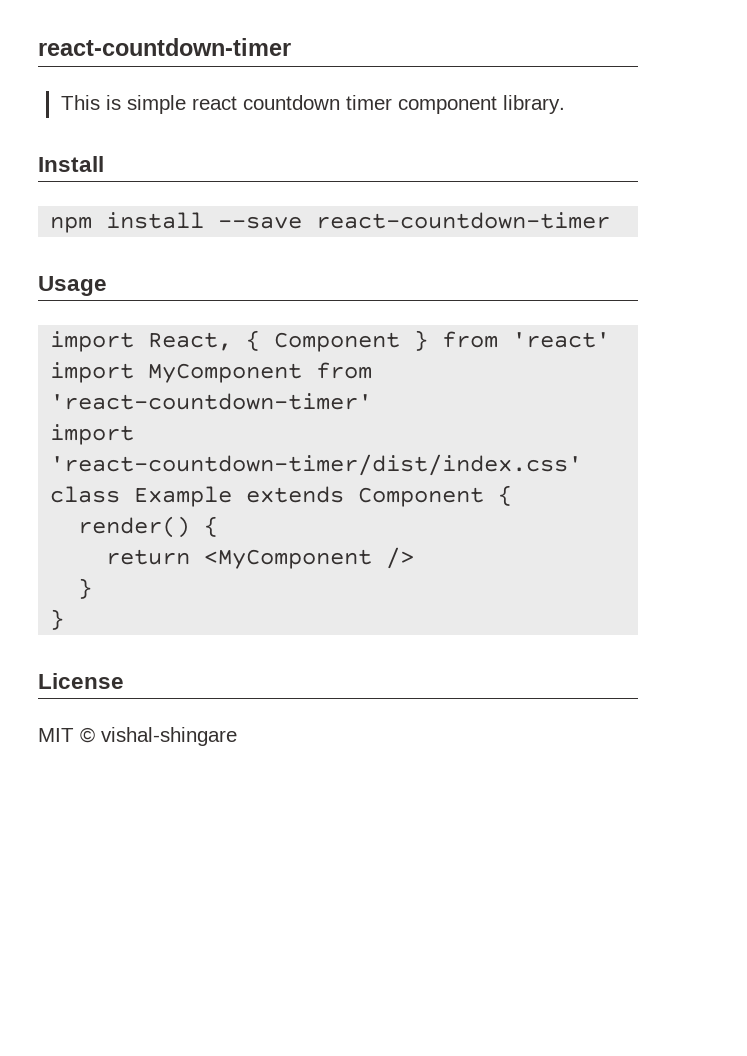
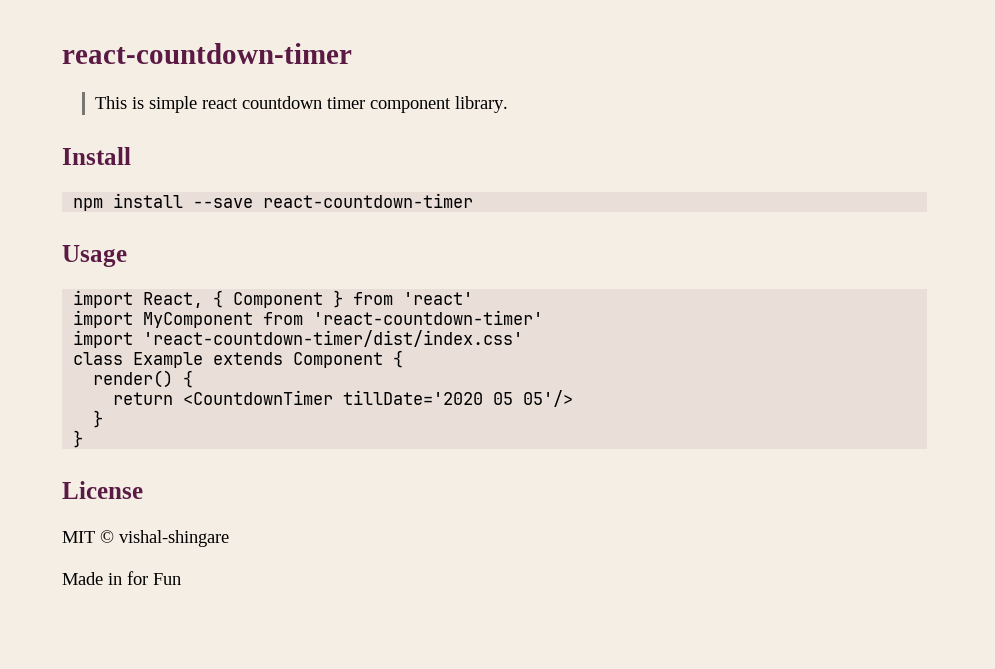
- return <MyComponent />
+ return <CountdownTimer tillDate='2020 05 05'/>
+ Made in for Fun

